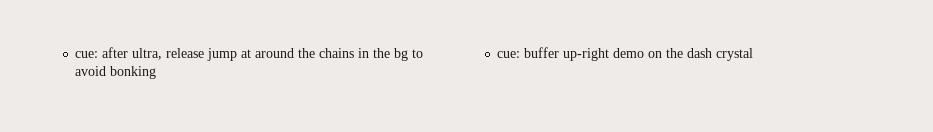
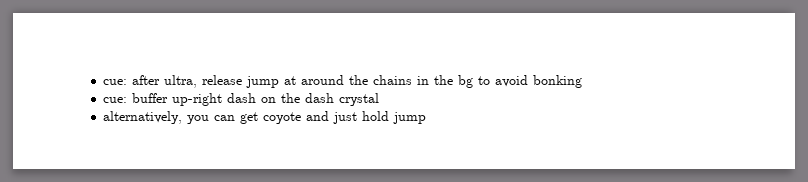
- cue: buffer up-right demo on the dash crystal
+ cue: buffer up-right dash on the dash crystal
+ alternatively, you can get coyote and just hold jump

